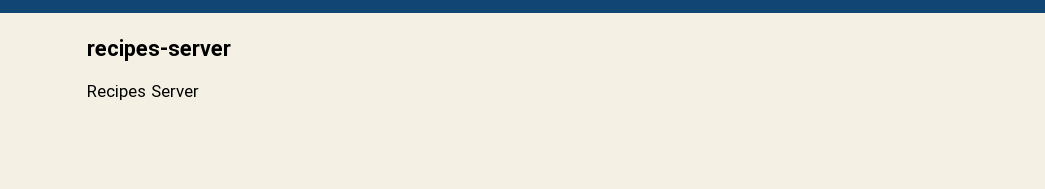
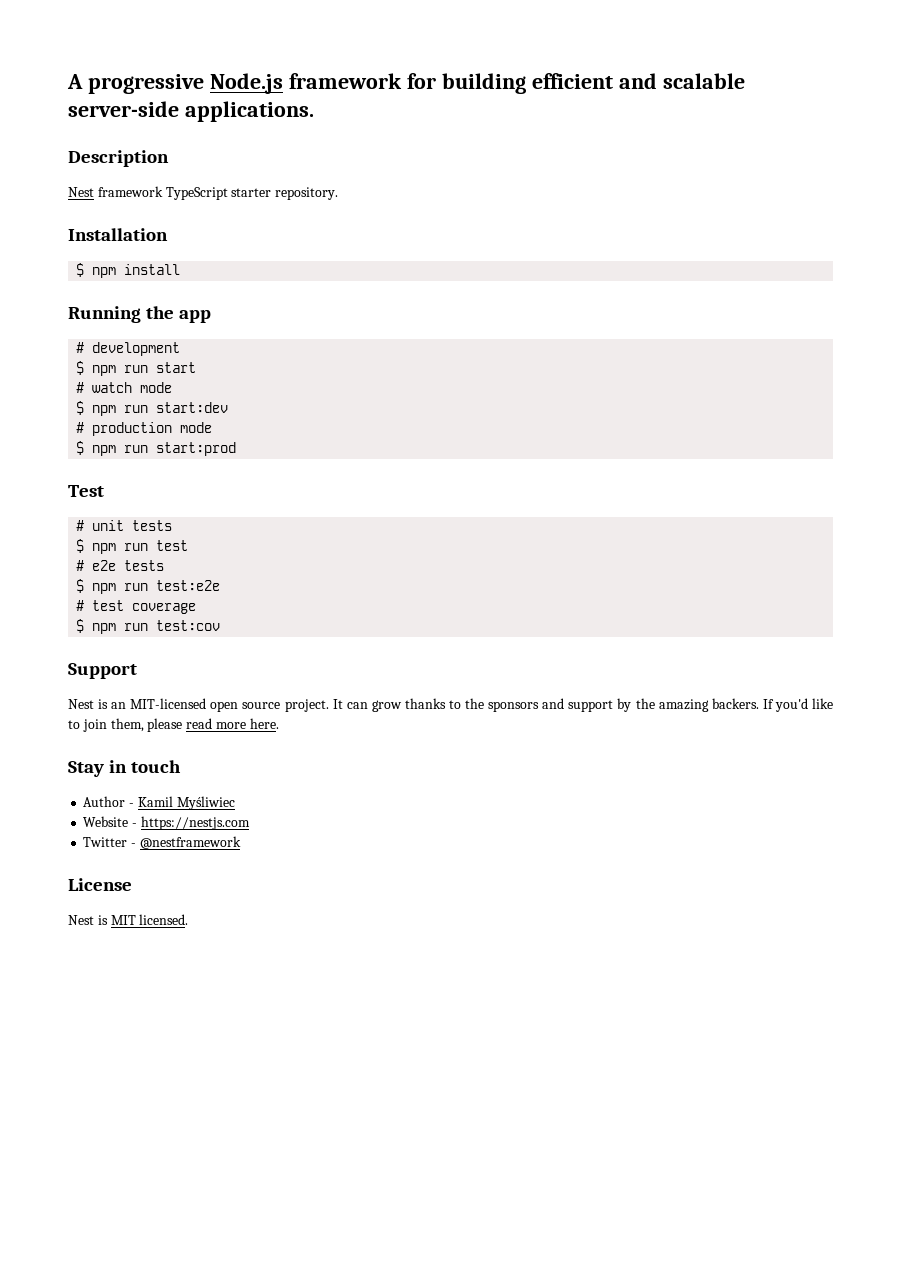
- recipes-server
- Recipes Server
+ A progressive Node.js framework for building efficient and scalable server-side applications.
+ Description
+ Nest framework TypeScript starter repository.
+ Installation
+ $ npm install
+ Running the app
+ # development
+ $ npm run start
+ # watch mode
+ $ npm run start:dev
+ # production mode
+ $ npm run start:prod
+ Test
+ # unit tests
+ $ npm run test
+ # e2e tests
+ $ npm run test:e2e
+ # test coverage
+ $ npm run test:cov
+ Support
+ Nest is an MIT-licensed open source project. It can grow thanks to the sponsors and support by the amazing backers. If you'd like to join them, please read more here.
+ Stay in touch
+ Author - Kamil Myśliwiec
+ Website - https://nestjs.com
+ Twitter - @nestframework
+ License
+ Nest is MIT licensed.

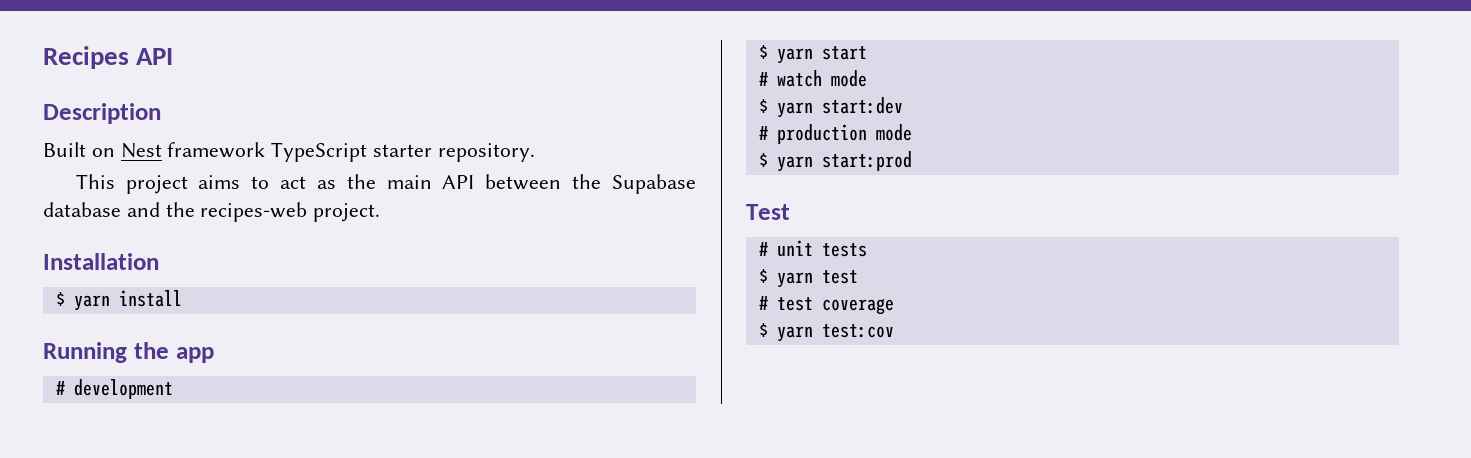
- A progressive Node.js framework for building efficient and scalable server-side applications.
+ Recipes API
- Nest framework TypeScript starter repository.
+ Built on Nest framework TypeScript starter repository.
+ This project aims to act as the main API between the Supabase database and the recipes-web project.
- $ npm install
+ $ yarn install
- $ npm run start
+ $ yarn start
- $ npm run start:dev
+ $ yarn start:dev
- $ npm run start:prod
+ $ yarn start:prod
- $ npm run test
- # e2e tests
- $ npm run test:e2e
+ $ yarn test
- $ npm run test:cov
+ $ yarn test:cov
- Support
- Nest is an MIT-licensed open source project. It can grow thanks to the sponsors and support by the amazing backers. If you'd like to join them, please read more here.
- Stay in touch
- Author - Kamil Myśliwiec
- Website - https://nestjs.com
- Twitter - @nestframework
- License
- Nest is MIT licensed.

